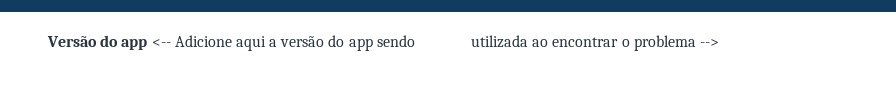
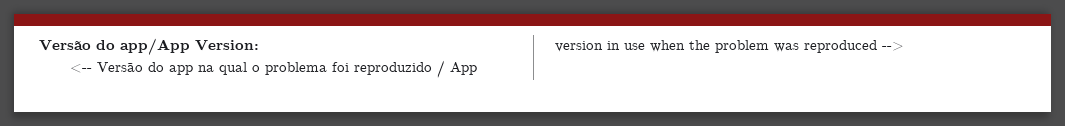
- Versão do app <-- Adicione aqui a versão do app sendo utilizada ao encontrar o problema -->
+ Versão do app/App Version:
+ <-- Versão do app na qual o problema foi reproduzido / App version in use when the problem was reproduced -->

